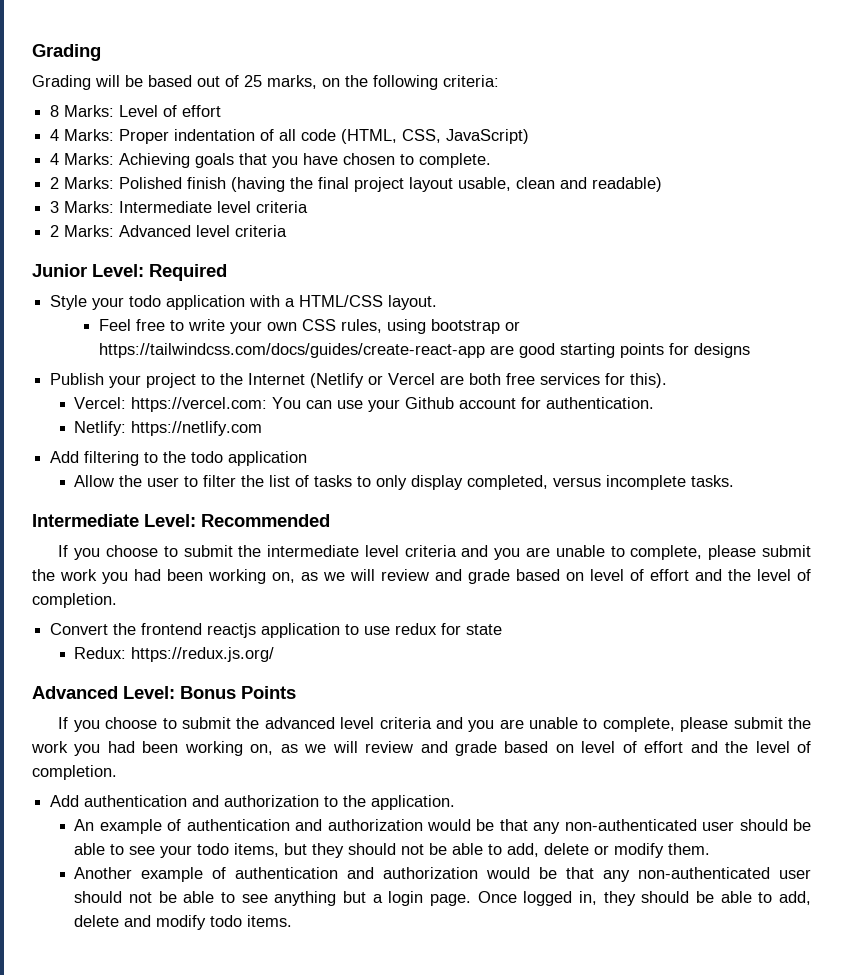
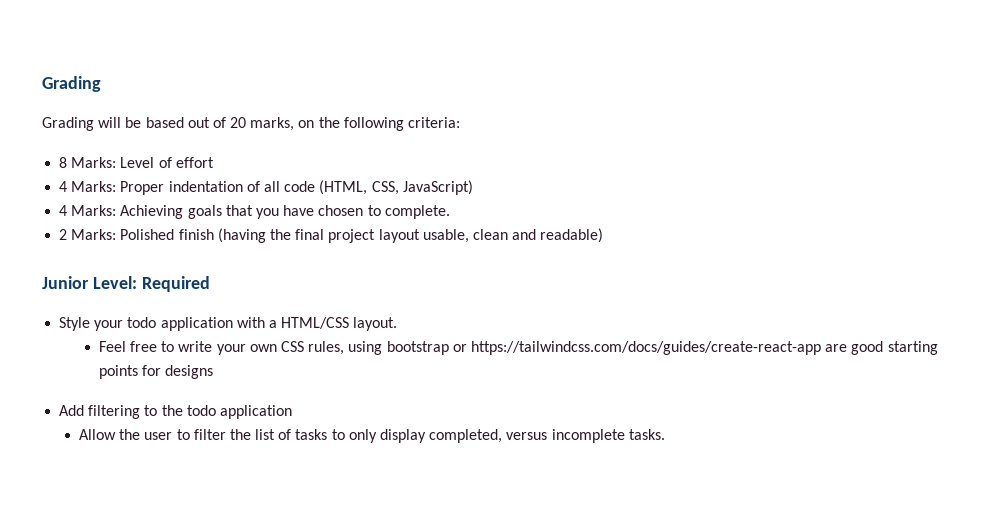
- Grading will be based out of 25 marks, on the following criteria:
+ Grading will be based out of 20 marks, on the following criteria:
- 3 Marks: Intermediate level criteria
- 2 Marks: Advanced level criteria
- Publish your project to the Internet (Netlify or Vercel are both free services for this).
- Vercel: https://vercel.com: You can use your Github account for authentication.
- Netlify: https://netlify.com
- Intermediate Level: Recommended
- If you choose to submit the intermediate level criteria and you are unable to complete, please submit the work you had been working on, as we will review and grade based on level of effort and the level of completion.
- Convert the frontend reactjs application to use redux for state
- Redux: https://redux.js.org/
- Advanced Level: Bonus Points
- If you choose to submit the advanced level criteria and you are unable to complete, please submit the work you had been working on, as we will review and grade based on level of effort and the level of completion.
- Add authentication and authorization to the application.
- An example of authentication and authorization would be that any non-authenticated user should be able to see your todo items, but they should not be able to add, delete or modify them.
- Another example of authentication and authorization would be that any non-authenticated user should not be able to see anything but a login page. Once logged in, they should be able to add, delete and modify todo items.

